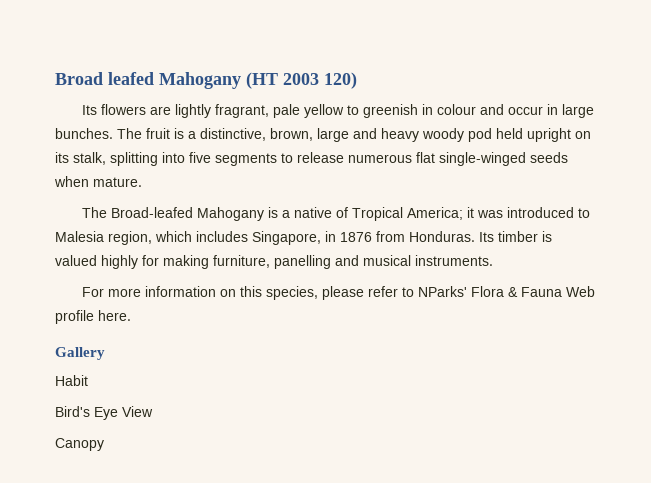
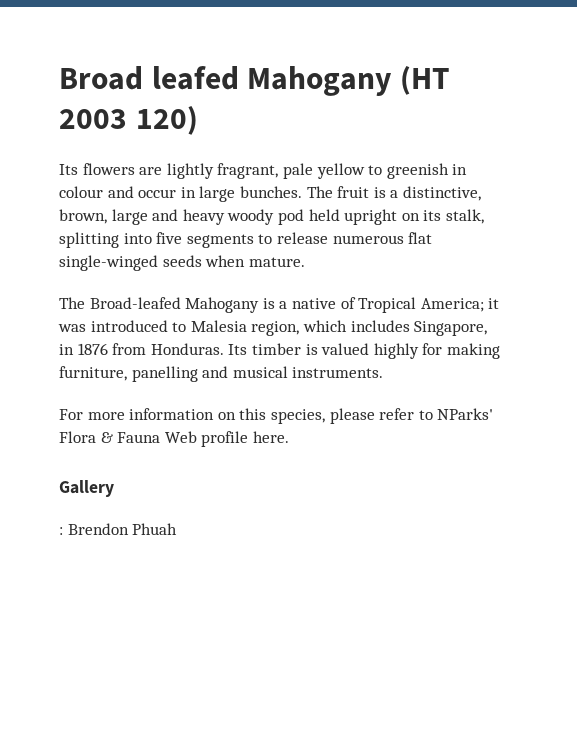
- Habit
- Bird's Eye View
- Canopy
+ : Brendon Phuah

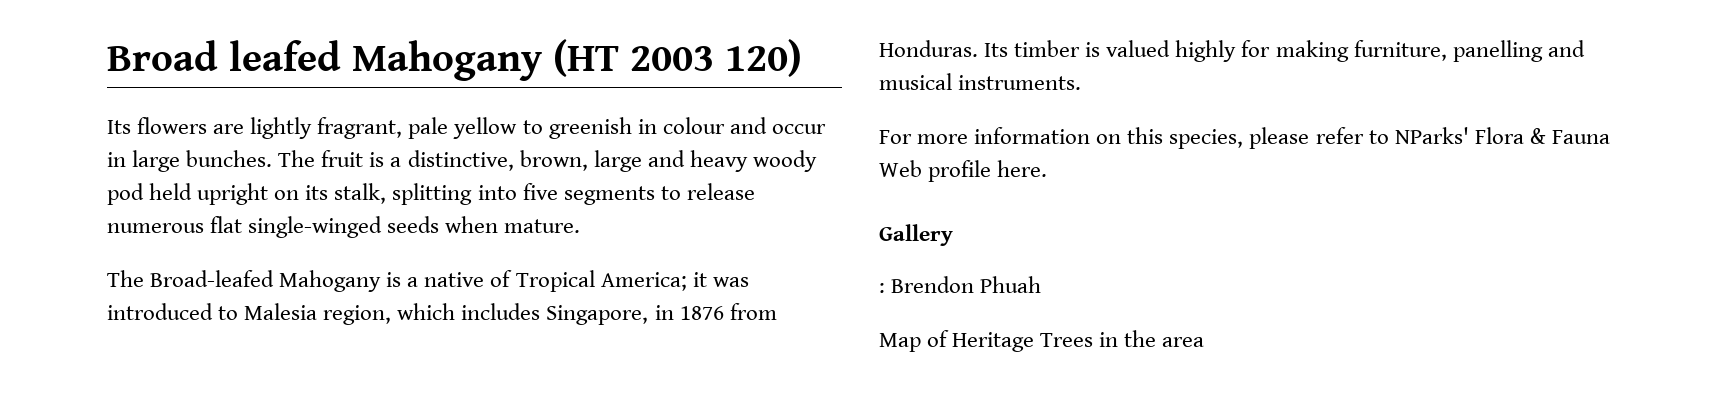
+ Map of Heritage Trees in the area

